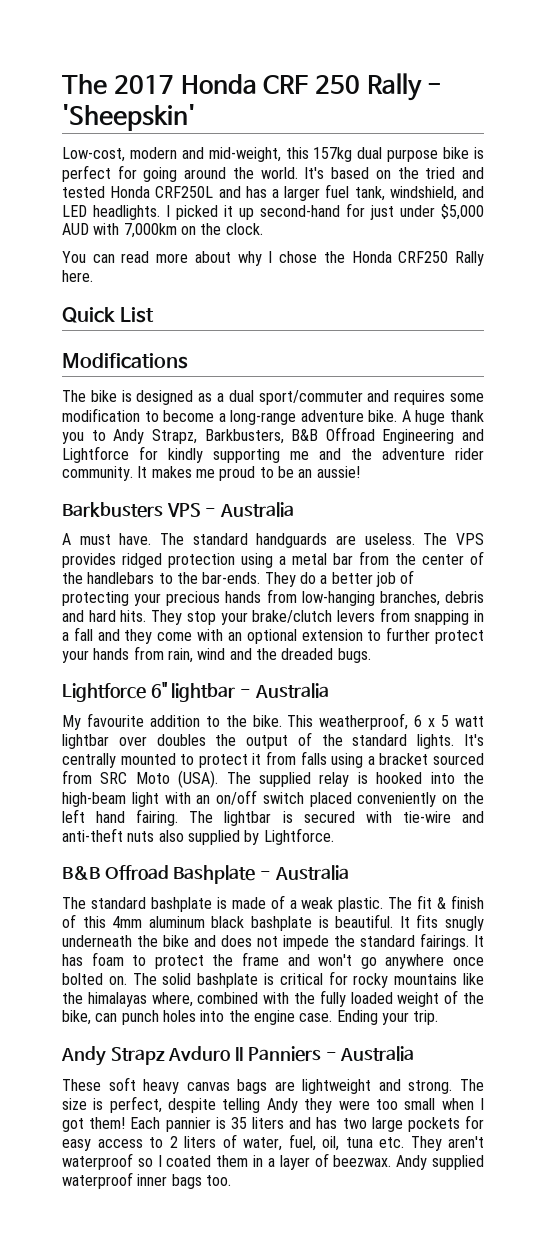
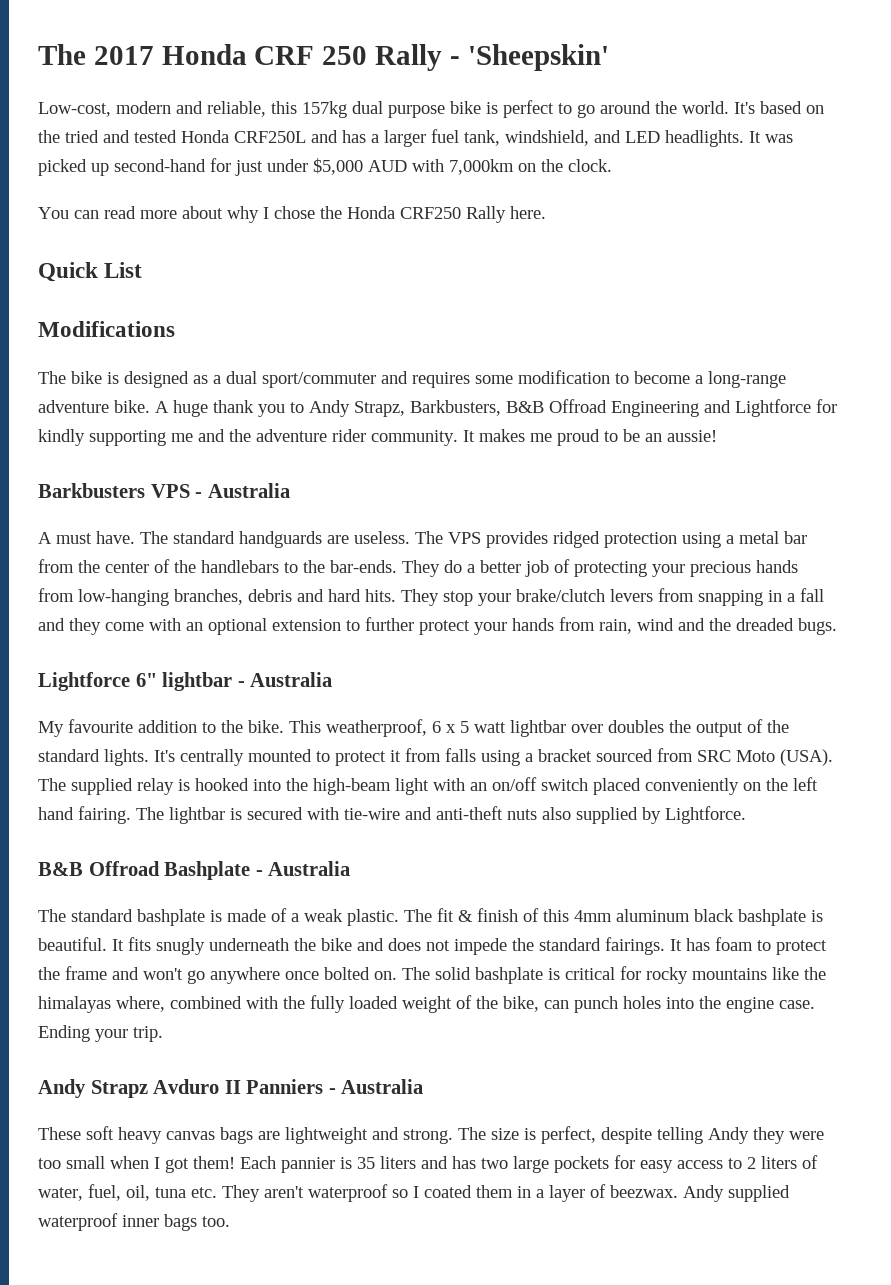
- Low-cost, modern and mid-weight, this 157kg dual purpose bike is perfect for going around the world.
+ Low-cost, modern and reliable, this 157kg dual purpose bike is perfect to go around the world.
- I picked it up second-hand for just under $5,000 AUD with 7,000km on the clock.
+ It was picked up second-hand for just under $5,000 AUD with 7,000km on the clock.

